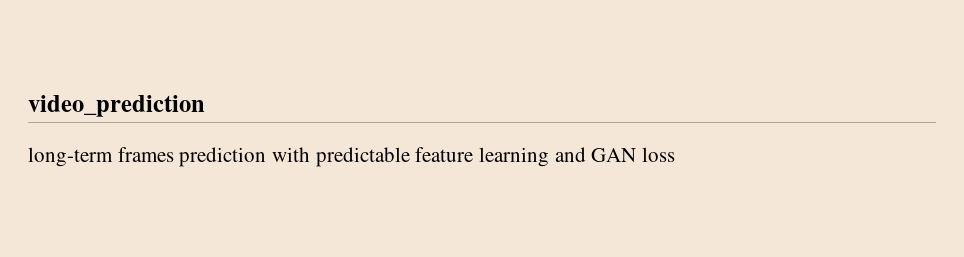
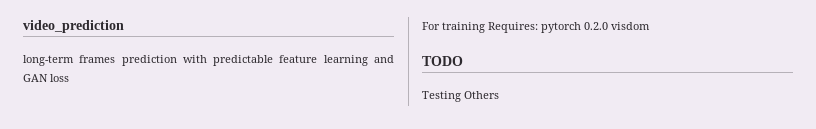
+ For training Requires: pytorch 0.2.0 visdom
+ TODO
+ Testing Others

